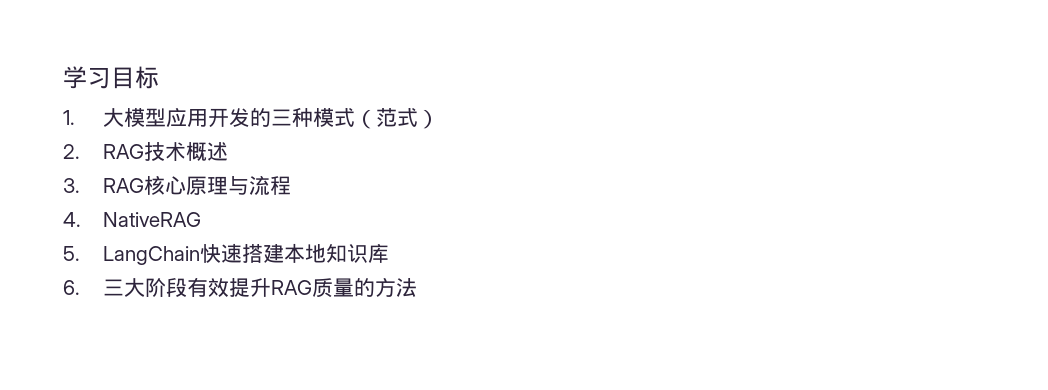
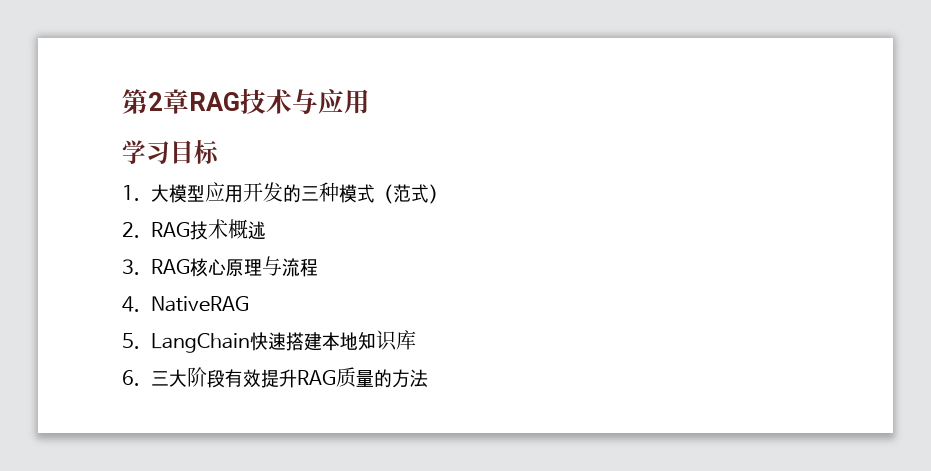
+ 第2章RAG技术与应用

